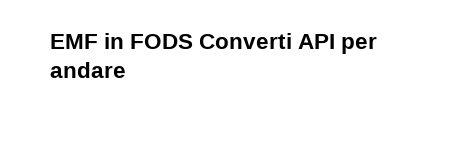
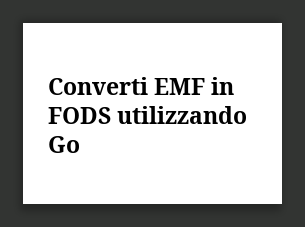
- EMF in FODS Converti API per andare
+ Converti EMF in FODS utilizzando Go

